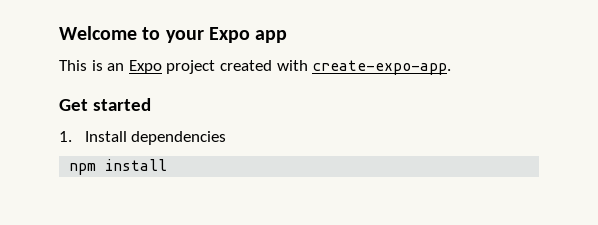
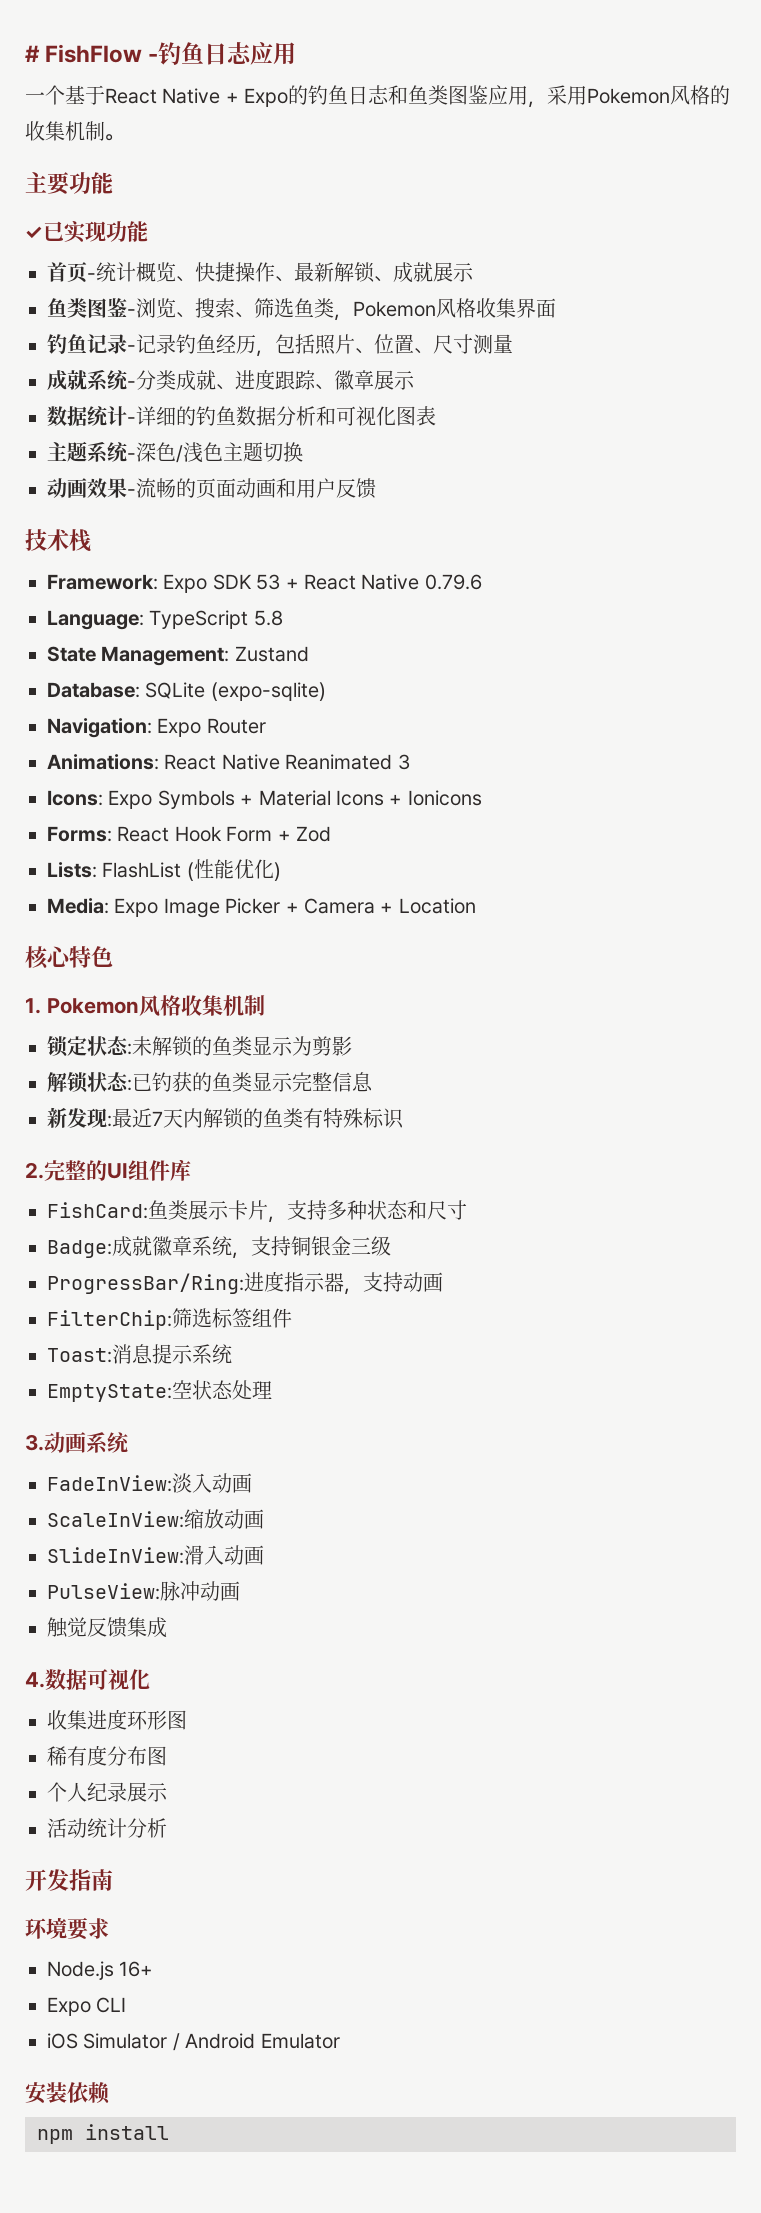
- Welcome to your Expo app
- This is an Expo project created with create-expo-app.
- Get started
- 1. Install dependencies
+ # FishFlow -钓鱼日志应用
+ 一个基于React Native + Expo的钓鱼日志和鱼类图鉴应用，采用Pokemon风格的收集机制。
+ 主要功能
+ ✓已实现功能
+ 首页-统计概览、快捷操作、最新解锁、成就展示
+ 鱼类图鉴-浏览、搜索、筛选鱼类，Pokemon风格收集界面
+ 钓鱼记录-记录钓鱼经历，包括照片、位置、尺寸测量
+ 成就系统-分类成就、进度跟踪、徽章展示
+ 数据统计-详细的钓鱼数据分析和可视化图表
+ 主题系统-深色/浅色主题切换
+ 动画效果-流畅的页面动画和用户反馈
+ 技术栈
+ Framework: Expo SDK 53 + React Native 0.79.6
+ Language: TypeScript 5.8
+ State Management: Zustand
+ Database: SQLite (expo-sqlite)
+ Navigation: Expo Router
+ Animations: React Native Reanimated 3
+ Icons: Expo Symbols + Material Icons + Ionicons
+ Forms: React Hook Form + Zod
+ Lists: FlashList (性能优化)
+ Media: Expo Image Picker + Camera + Location
+ 核心特色
+ 1. Pokemon风格收集机制
+ 锁定状态:未解锁的鱼类显示为剪影
+ 解锁状态:已钓获的鱼类显示完整信息
+ 新发现:最近7天内解锁的鱼类有特殊标识
+ 2.完整的UI组件库
+ FishCard:鱼类展示卡片，支持多种状态和尺寸
+ Badge:成就徽章系统，支持铜银金三级
+ ProgressBar/Ring:进度指示器，支持动画
+ FilterChip:筛选标签组件
+ Toast:消息提示系统
+ EmptyState:空状态处理
+ 3.动画系统
+ FadeInView:淡入动画
+ ScaleInView:缩放动画
+ SlideInView:滑入动画
+ PulseView:脉冲动画
+ 触觉反馈集成
+ 4.数据可视化
+ 收集进度环形图
+ 稀有度分布图
+ 个人纪录展示
+ 活动统计分析
+ 开发指南
+ 环境要求
+ Node.js 16+
+ Expo CLI
+ iOS Simulator / Android Emulator
+ 安装依赖

